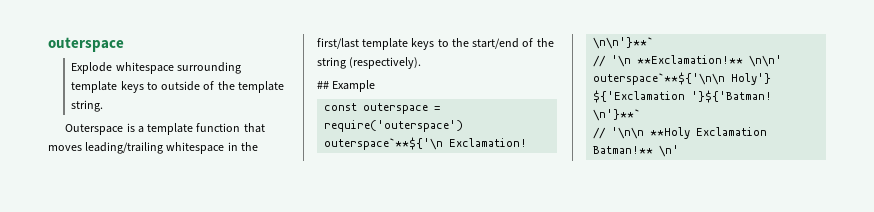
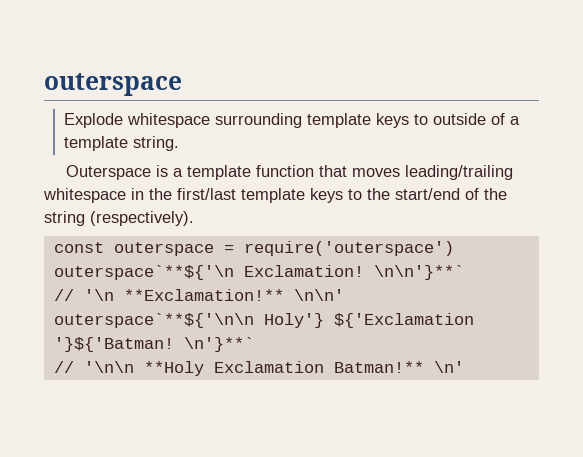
- Explode whitespace surrounding template keys to outside of the template string.
+ Explode whitespace surrounding template keys to outside of a template string.
- ## Example

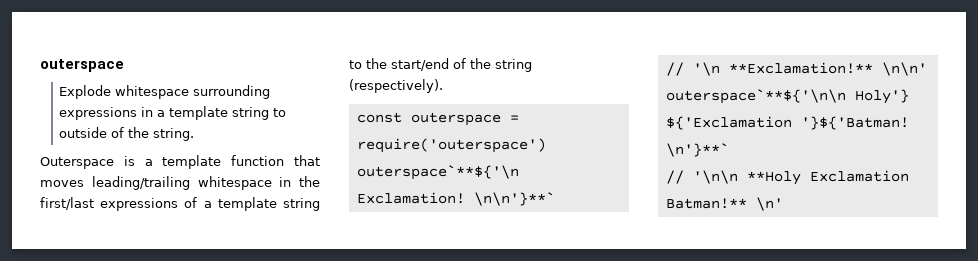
- Explode whitespace surrounding template keys to outside of a template string.
+ Explode whitespace surrounding expressions in a template string to outside of the string.
- Outerspace is a template function that moves leading/trailing whitespace in the first/last template keys to the start/end of the string (respectively).
+ Outerspace is a template function that moves leading/trailing whitespace in the first/last expressions of a template string to the start/end of the string (respectively).

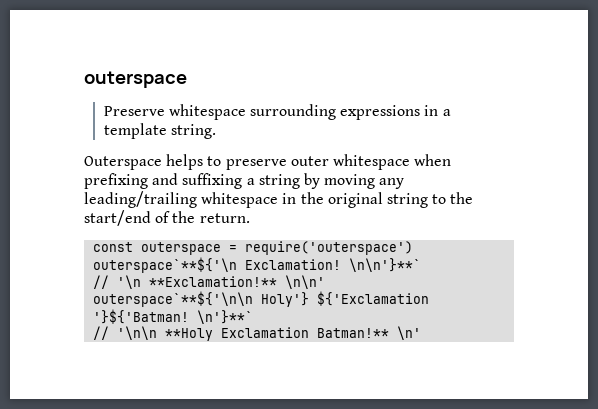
- Explode whitespace surrounding expressions in a template string to outside of the string.
- Outerspace is a template function that moves leading/trailing whitespace in the first/last expressions of a template string to the start/end of the string (respectively).
+ Preserve whitespace surrounding expressions in a template string.
+ Outerspace helps to preserve outer whitespace when prefixing and suffixing a string by moving any leading/trailing whitespace in the original string to the start/end of the return.

